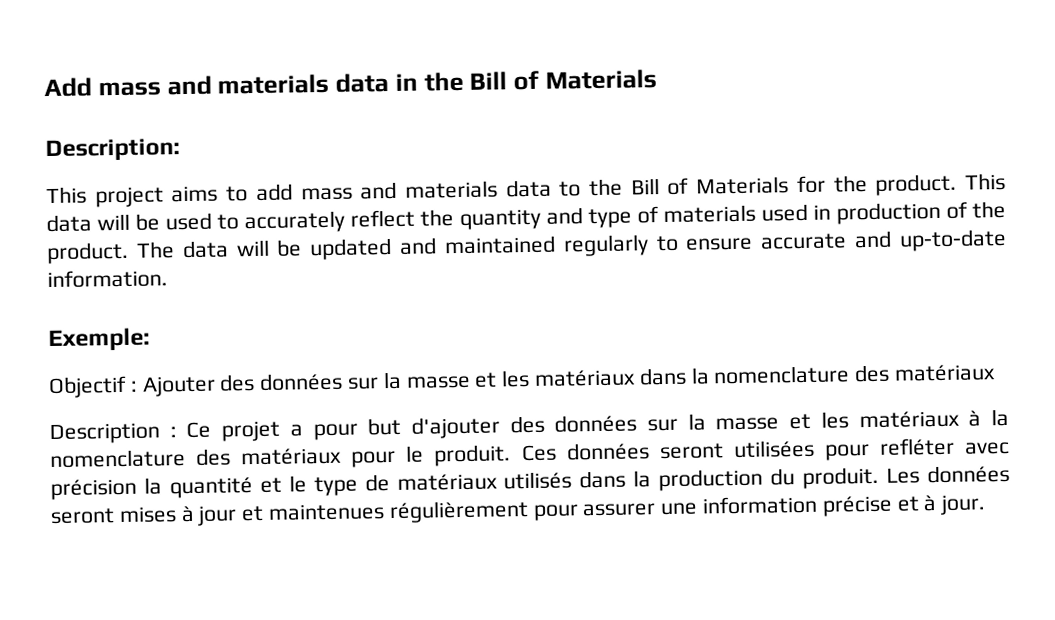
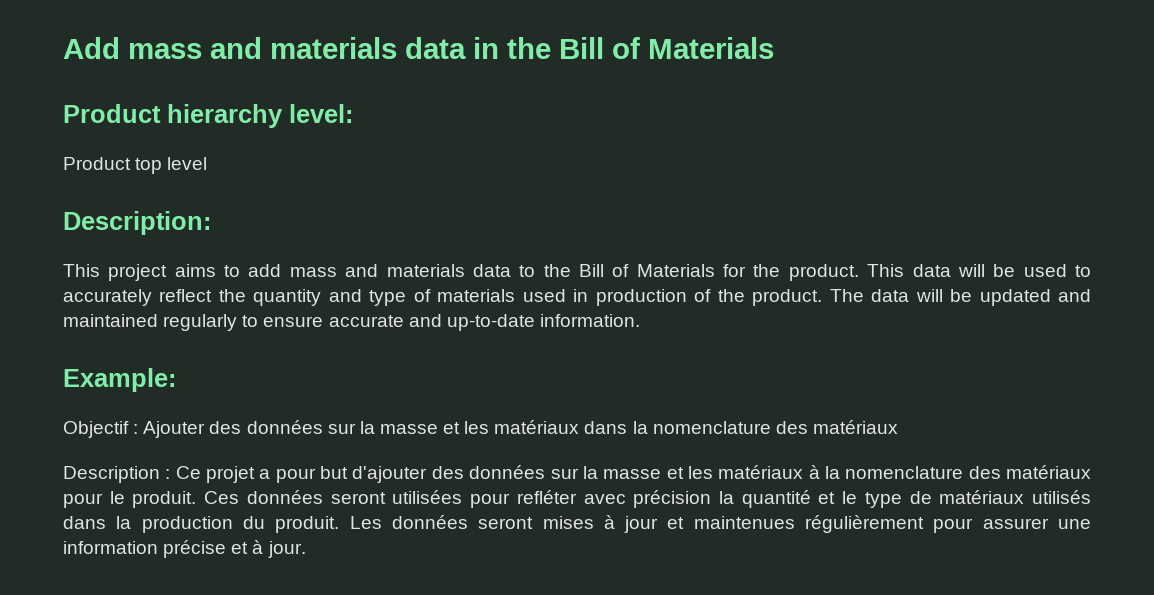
+ Product hierarchy level:
+ Product top level
- Exemple:
+ Example:

